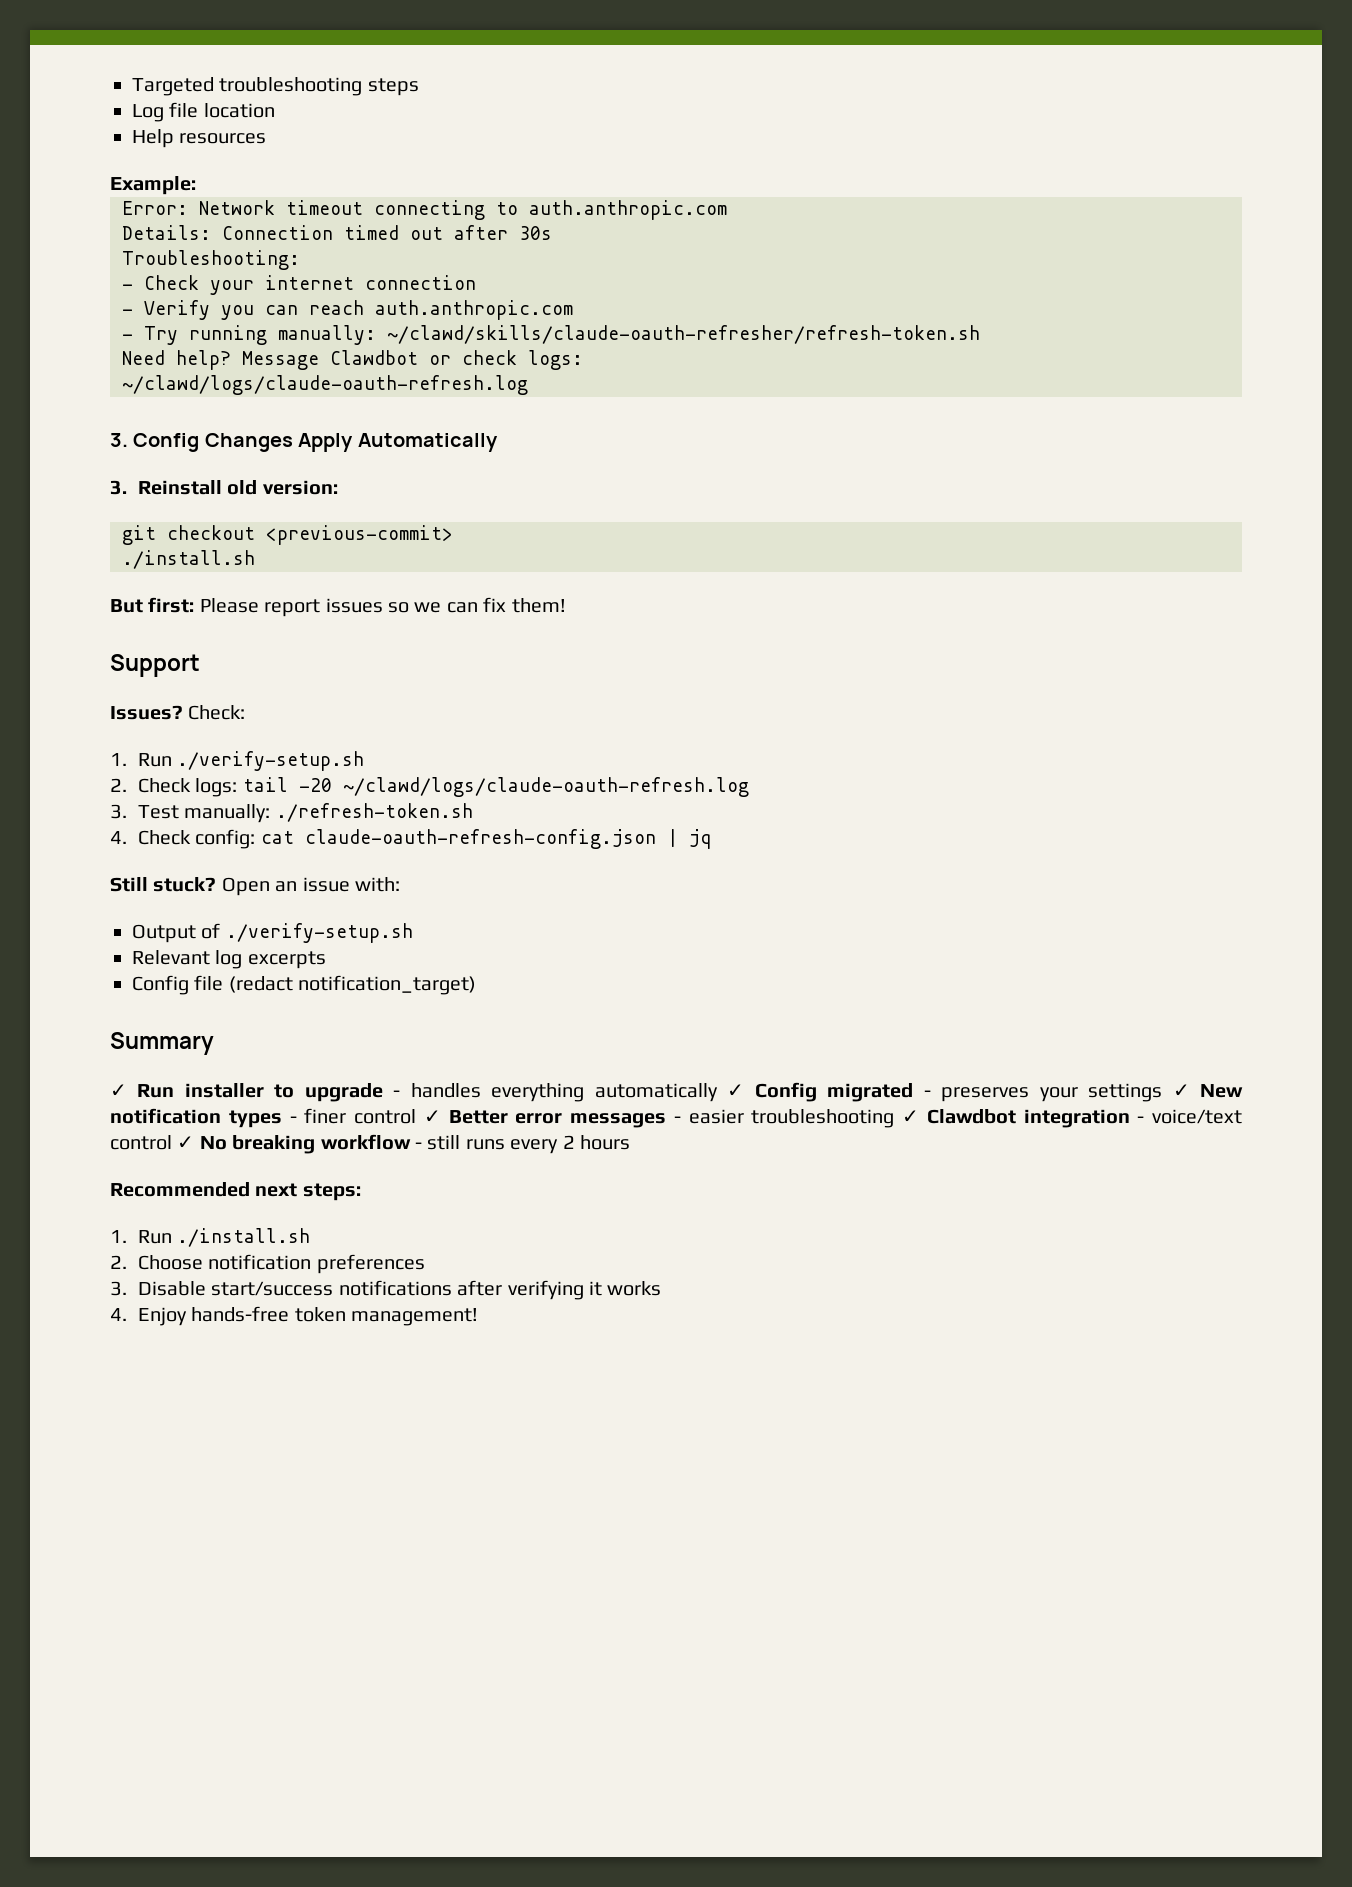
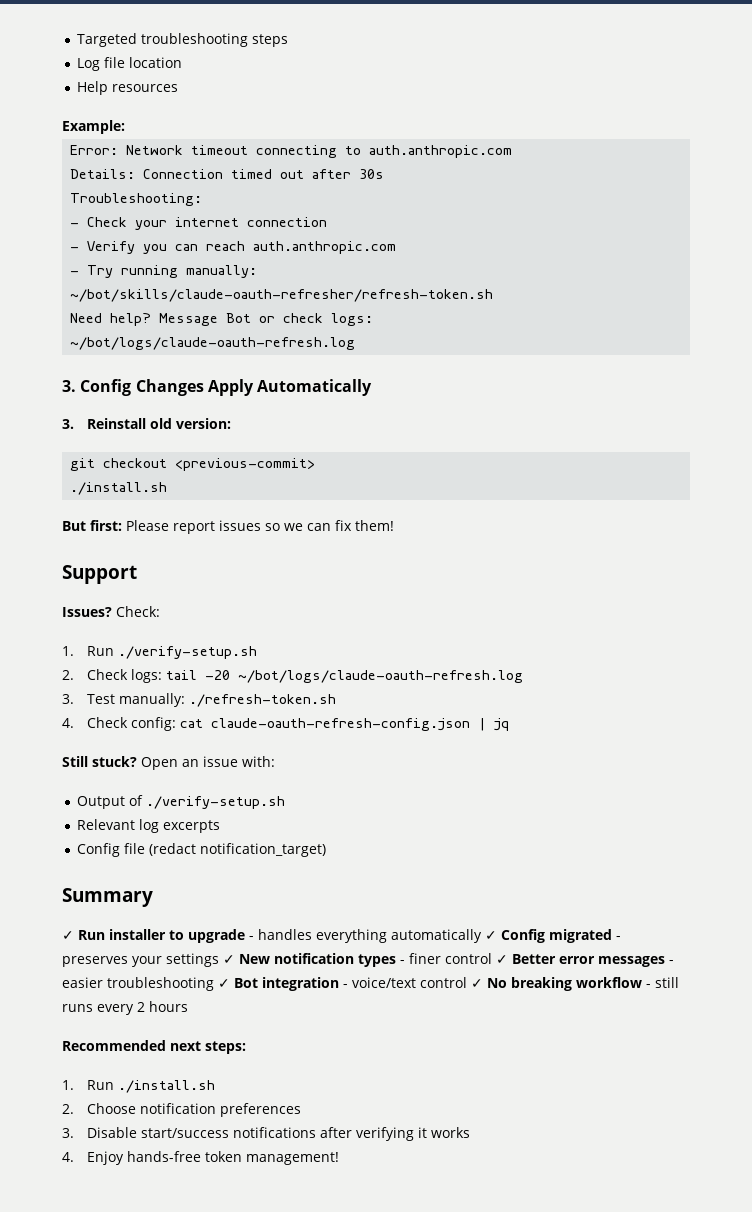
- - Try running manually: ~/clawd/skills/claude-oauth-refresher/refresh-token.sh
+ - Try running manually: ~/bot/skills/claude-oauth-refresher/refresh-token.sh
- Message Clawdbot or check logs:
- ~/clawd/logs/claude-oauth-refresh.log
+ Message Bot or check logs:
+ ~/bot/logs/claude-oauth-refresh.log
- 2. Check logs: tail -20 ~/clawd/logs/claude-oauth-refresh.log
+ 2. Check logs: tail -20 ~/bot/logs/claude-oauth-refresh.log
- ✓ Run installer to upgrade - handles everything automatically ✓ Config migrated - preserves your settings ✓ New notification types - finer control ✓ Better error messages - easier troubleshooting ✓ Clawdbot integration - voice/text control ✓ No breaking workflow - still runs every 2 hours
+ ✓ Run installer to upgrade - handles everything automatically ✓ Config migrated - preserves your settings ✓ New notification types - finer control ✓ Better error messages - easier troubleshooting ✓ Bot integration - voice/text control ✓ No breaking workflow - still runs every 2 hours

